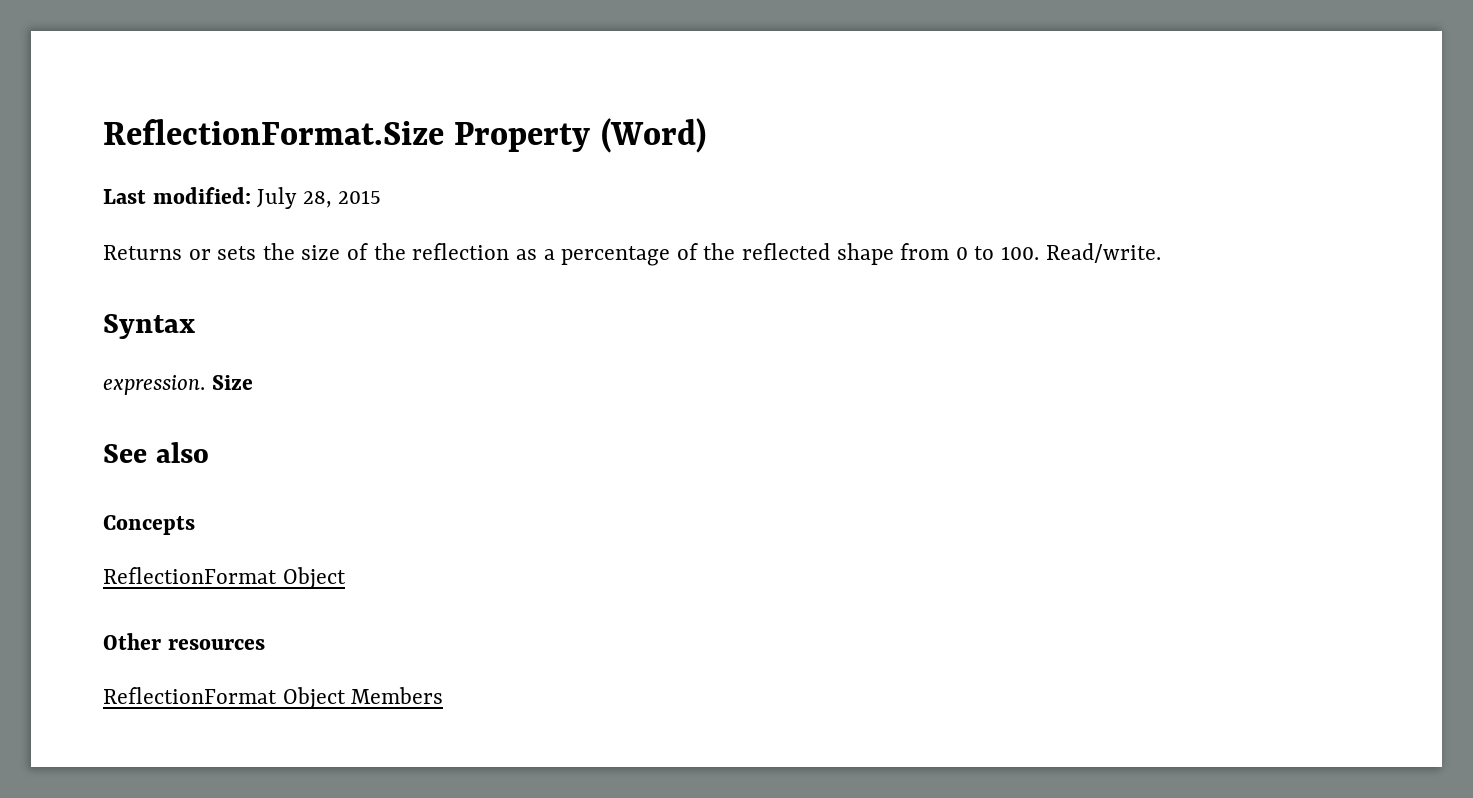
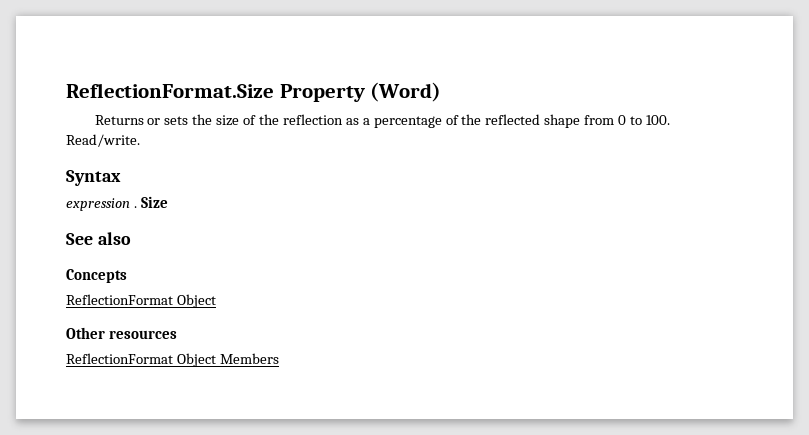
- Last modified: July 28, 2015
- expression.
+ expression .

